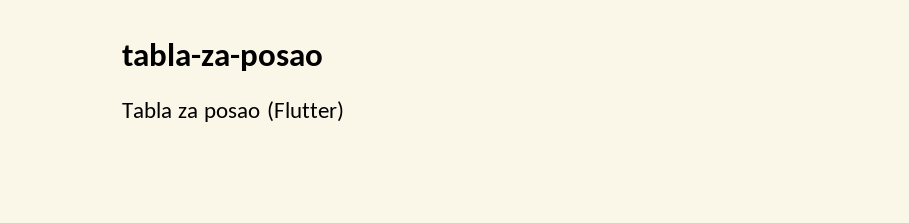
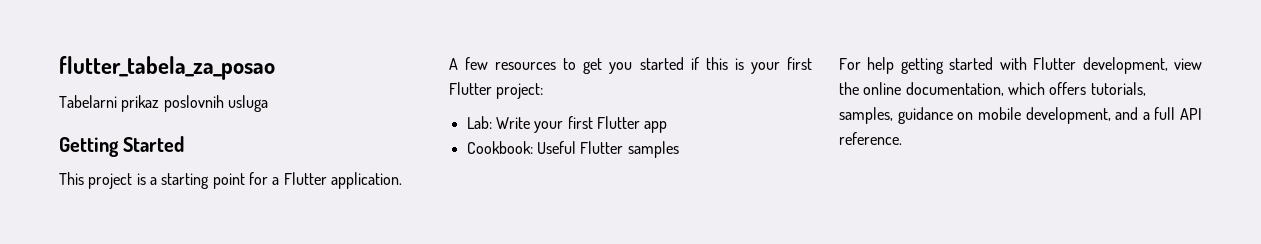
- tabla-za-posao
- Tabla za posao (Flutter)
+ flutter_tabela_za_posao
+ Tabelarni prikaz poslovnih usluga
+ Getting Started
+ This project is a starting point for a Flutter application.
+ A few resources to get you started if this is your first Flutter project:
+ Lab: Write your first Flutter app
+ Cookbook: Useful Flutter samples
+ For help getting started with Flutter development, view the online documentation, which offers tutorials, samples, guidance on mobile development, and a full API reference.

